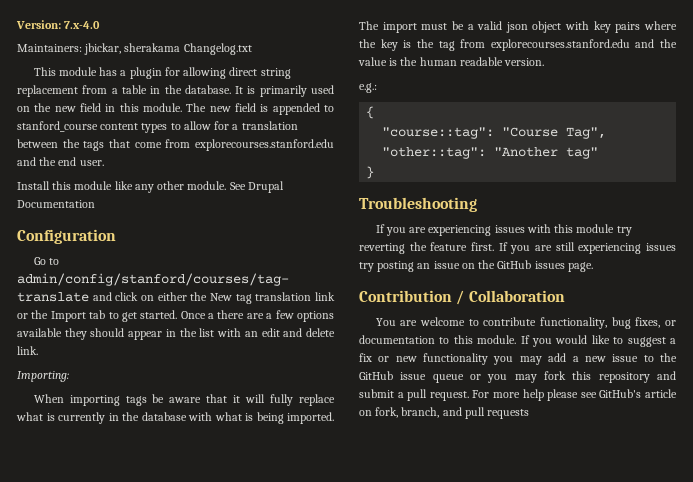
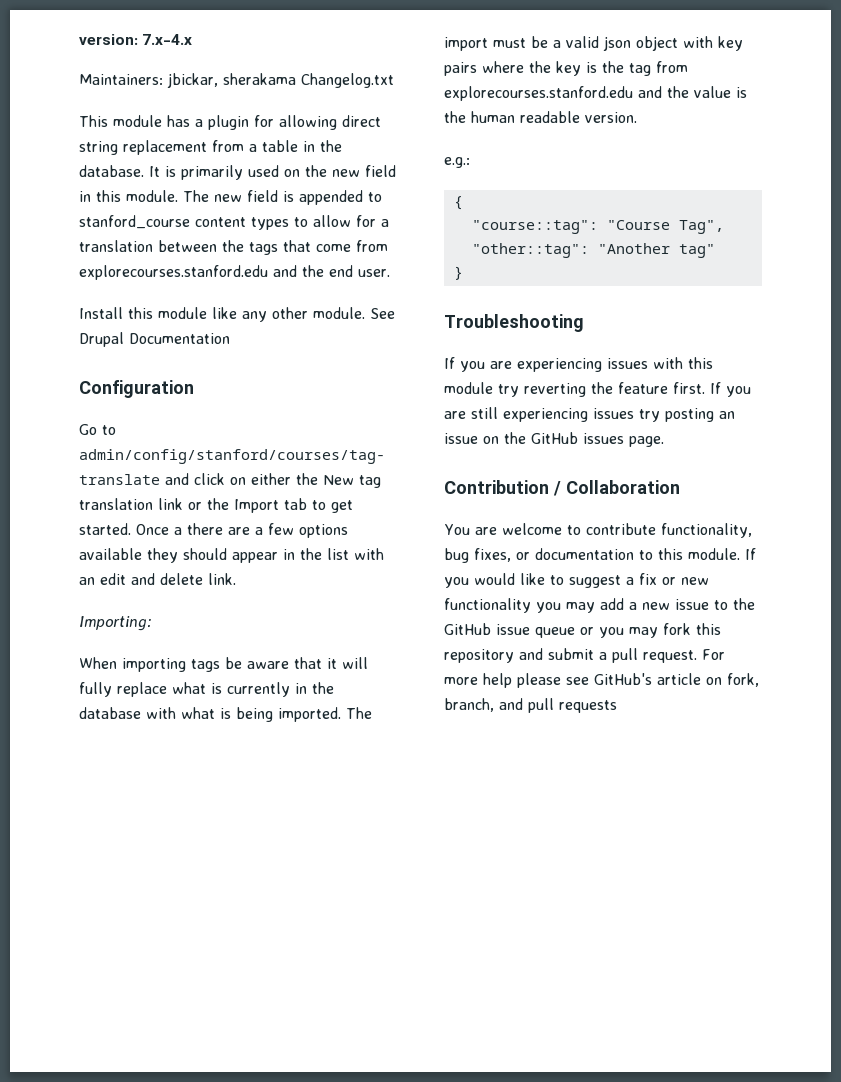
- Version: 7.x-4.0
+ version: 7.x-4.x

